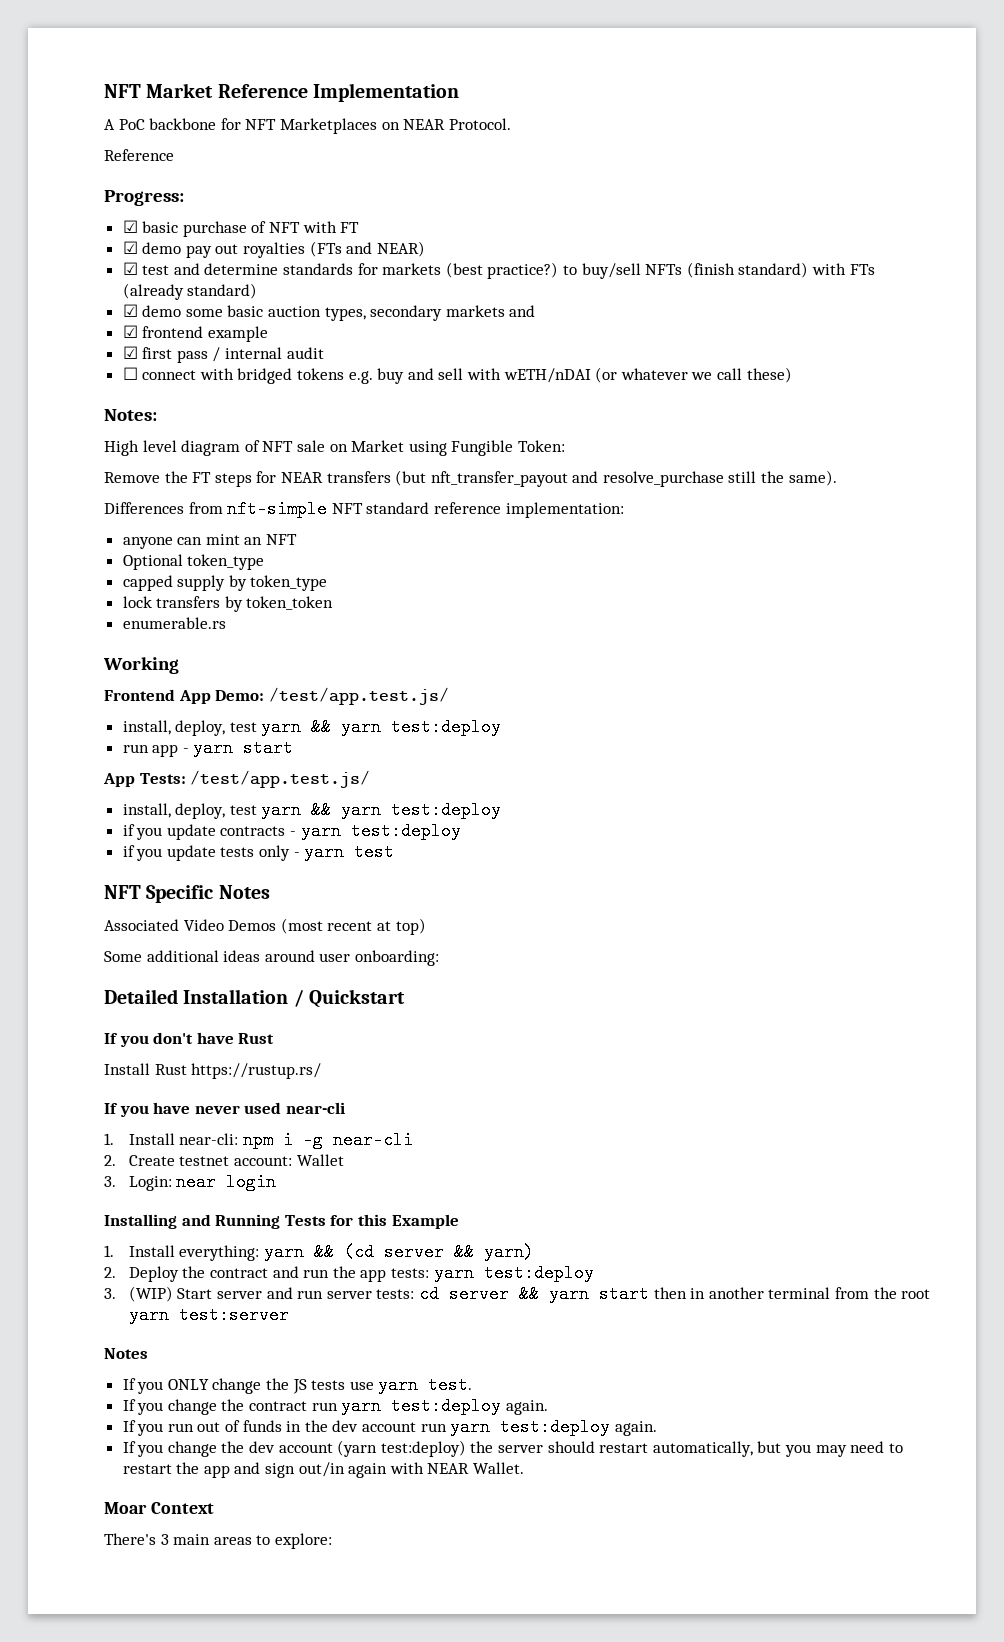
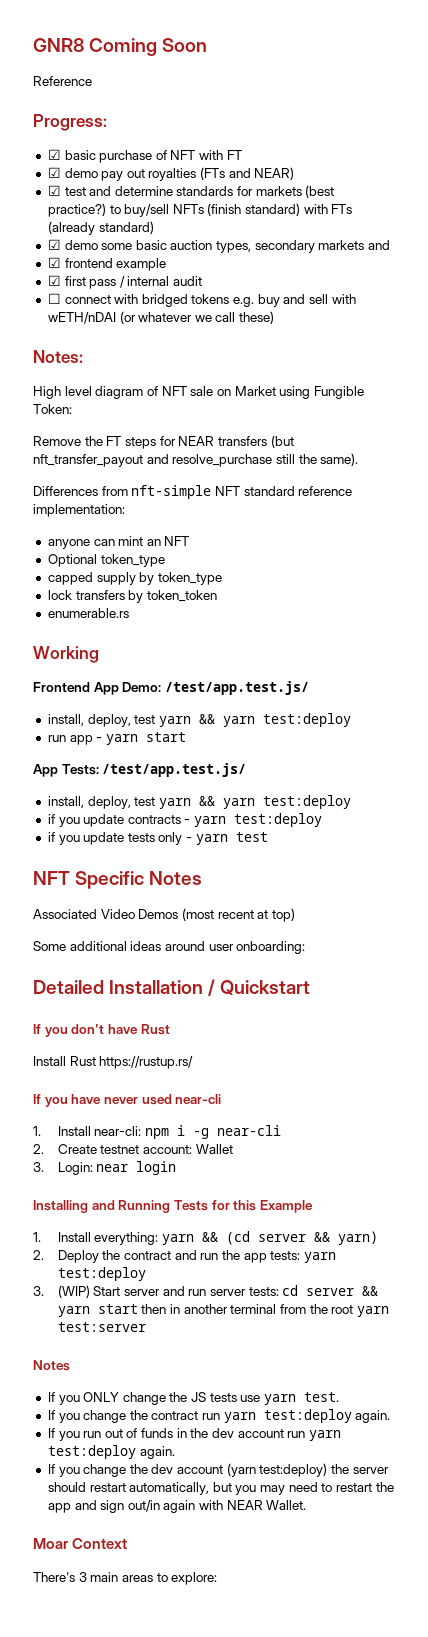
- NFT Market Reference Implementation
- A PoC backbone for NFT Marketplaces on NEAR Protocol.
+ GNR8 Coming Soon

